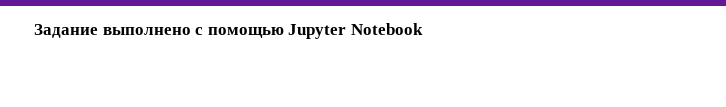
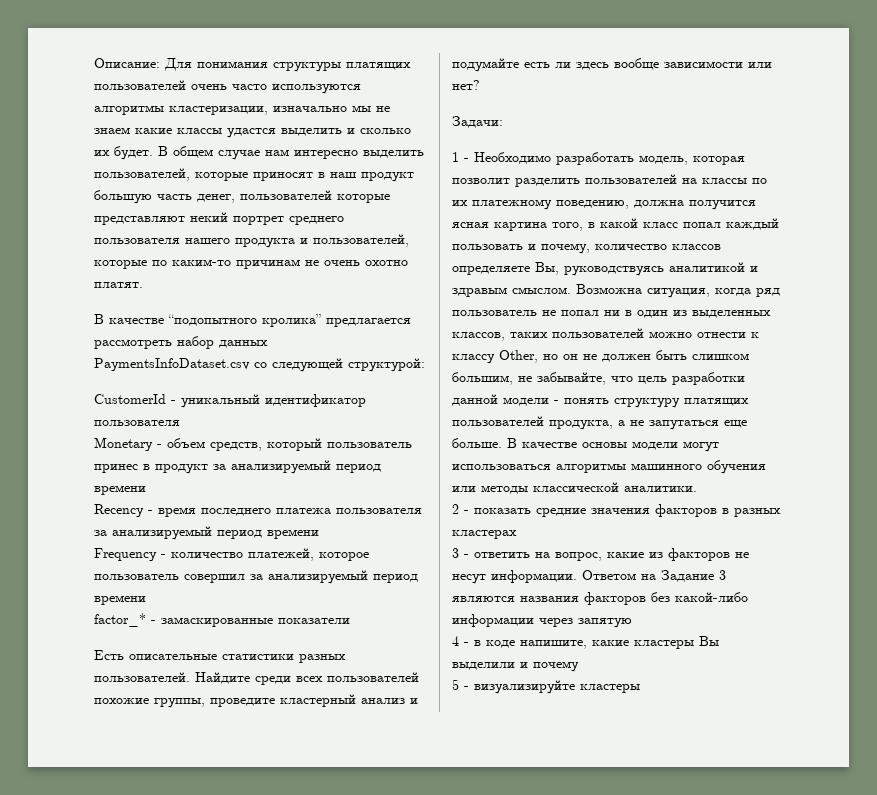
- Задание выполнено с помощью Jupyter Notebook
+ Описание: Для понимания структуры платящих пользователей очень часто используются алгоритмы кластеризации, изначально мы не знаем какие классы удастся выделить и сколько их будет. В общем случае нам интересно выделить пользователей, которые приносят в наш продукт большую часть денег, пользователей которые представляют некий портрет среднего пользователя нашего продукта и пользователей, которые по каким-то причинам не очень охотно платят.
+ В качестве “подопытного кролика” предлагается рассмотреть набор данных PaymentsInfoDataset.csv со следующей структурой:
+ CustomerId - уникальный идентификатор пользователя
+ Monetary - объем средств, который пользователь принес в продукт за анализируемый период времени
+ Recency - время последнего платежа пользователя за анализируемый период времени
+ Frequency - количество платежей, которое пользователь совершил за анализируемый период времени
+ factor_* - замаскированные показатели
+ Есть описательные статистики разных пользователей. Найдите среди всех пользователей похожие группы, проведите кластерный анализ и подумайте есть ли здесь вообще зависимости или нет?
+ Задачи:
+ 1 - Необходимо разработать модель, которая позволит разделить пользователей на классы по их платежному поведению, должна получится ясная картина того, в какой класс попал каждый пользовать и почему, количество классов определяете Вы, руководствуясь аналитикой и здравым смыслом. Возможна ситуация, когда ряд пользователь не попал ни в один из выделенных классов, таких пользователей можно отнести к классу Other, но он не должен быть слишком большим, не забывайте, что цель разработки данной модели - понять структуру платящих пользователей продукта, а не запутаться еще больше. В качестве основы модели могут использоваться алгоритмы машинного обучения или методы классической аналитики.
+ 2 - показать средние значения факторов в разных кластерах
+ 3 - ответить на вопрос, какие из факторов не несут информации. Ответом на Задание 3 являются названия факторов без какой-либо информации через запятую
+ 4 - в коде напишите, какие кластеры Вы выделили и почему
+ 5 - визуализируйте кластеры

